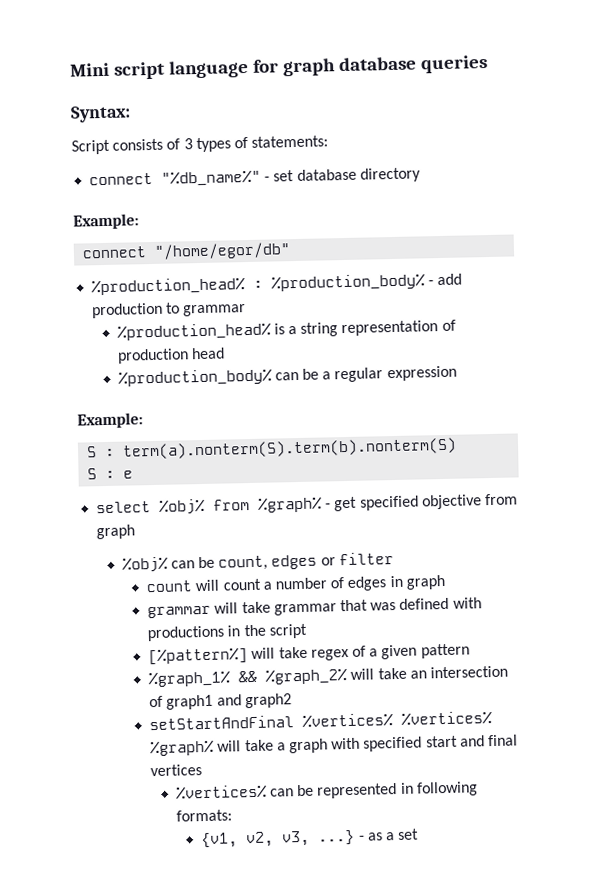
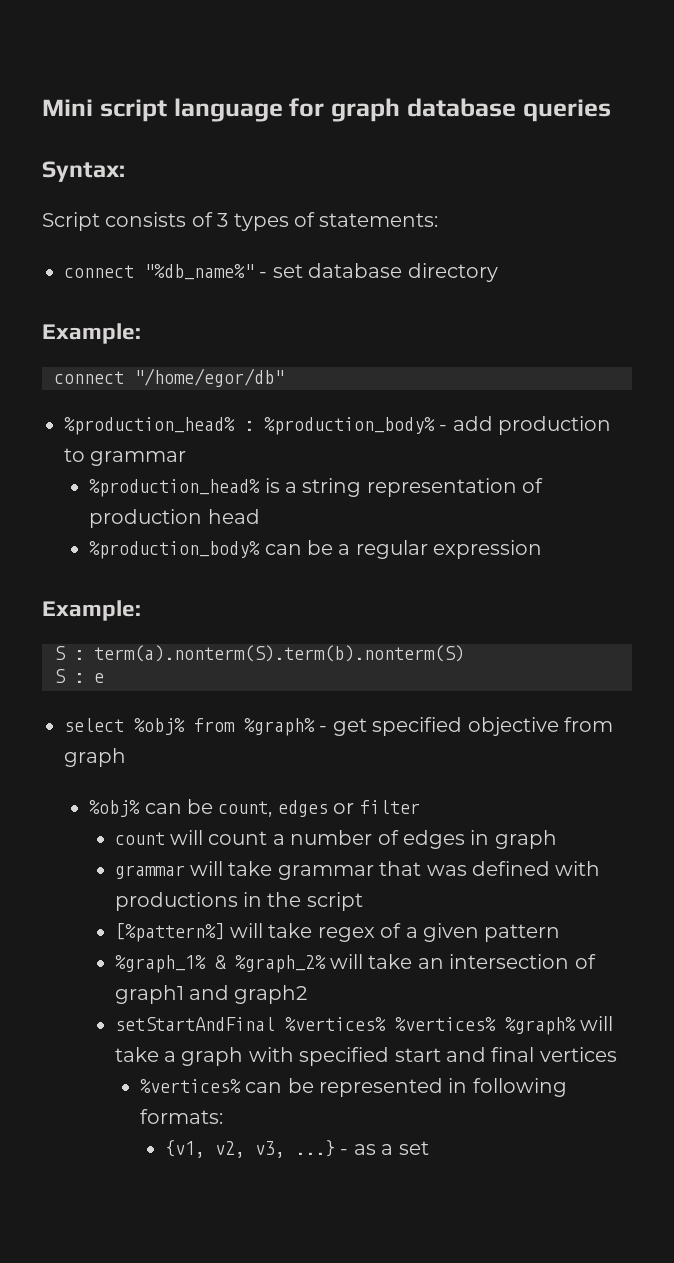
- %graph_1% && %graph_2% will take an intersection of graph1 and graph2
+ %graph_1% & %graph_2% will take an intersection of graph1 and graph2

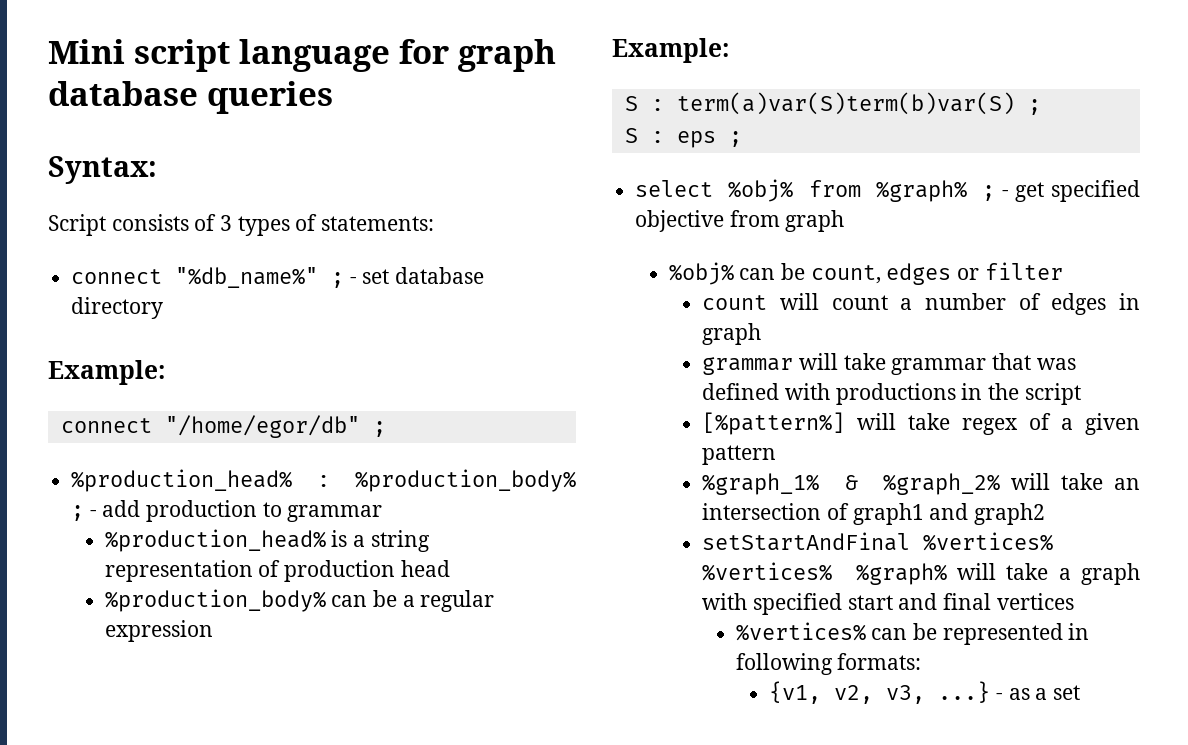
- connect "%db_name%" - set database directory
+ connect "%db_name%" ; - set database directory
- connect "/home/egor/db"
+ connect "/home/egor/db" ;
- %production_head% : %production_body% - add production to grammar
+ %production_head% : %production_body% ; - add production to grammar
- S : term(a).nonterm(S).term(b).nonterm(S)
- S : e
+ S : term(a)var(S)term(b)var(S) ;
+ S : eps ;
- select %obj% from %graph% - get specified objective from graph
+ select %obj% from %graph% ; - get specified objective from graph

